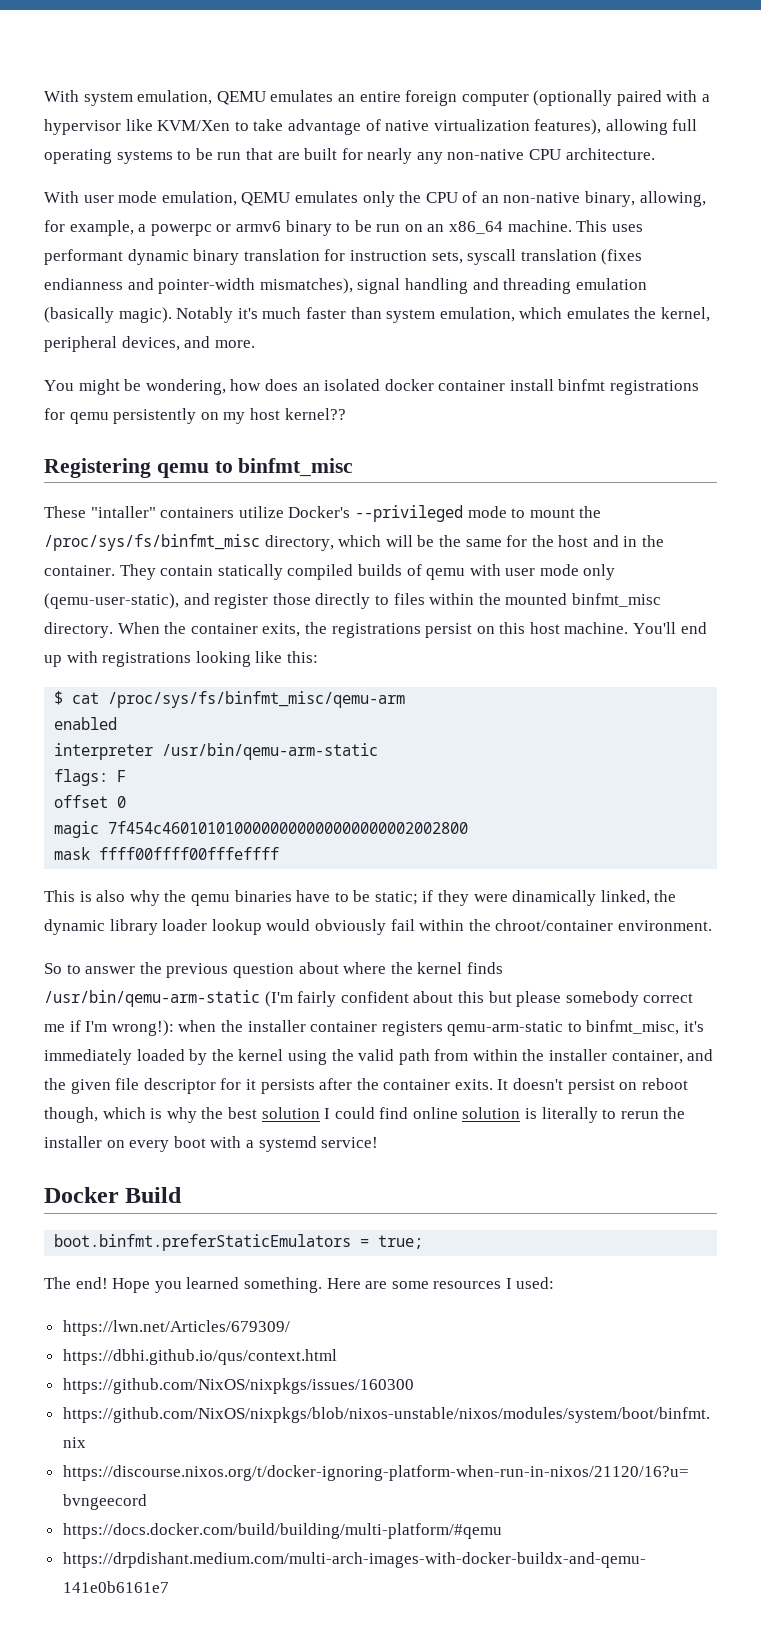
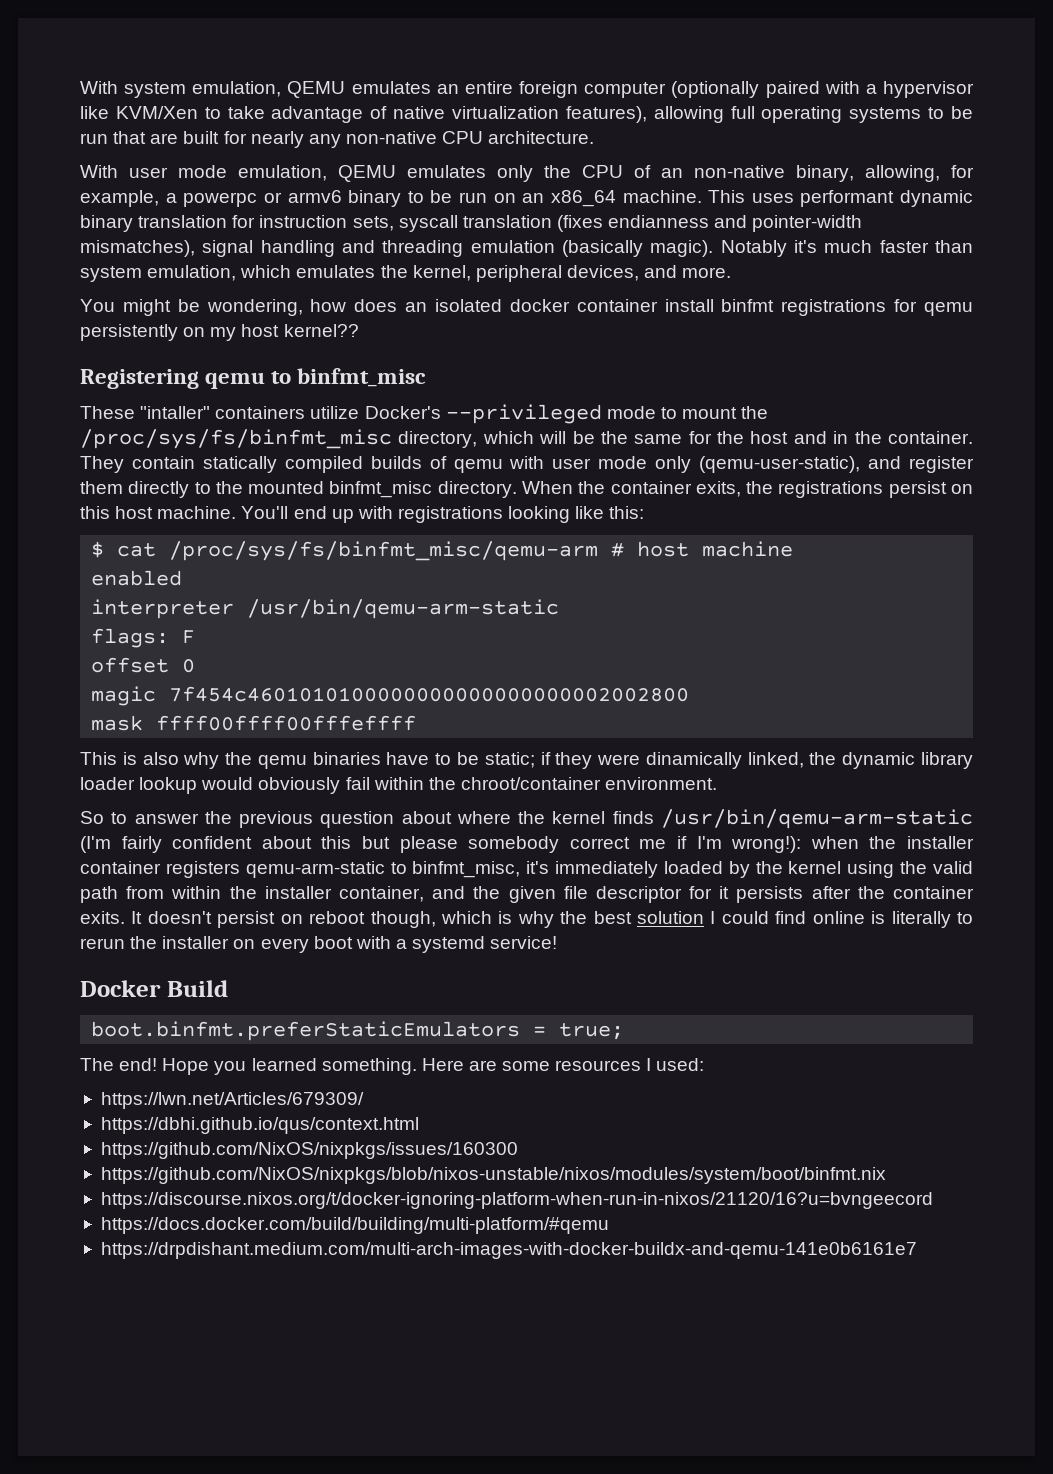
- They contain statically compiled builds of qemu with user mode only (qemu-user-static), and register those directly to files within the mounted binfmt_misc directory.
+ They contain statically compiled builds of qemu with user mode only (qemu-user-static), and register them directly to the mounted binfmt_misc directory.
- $ cat /proc/sys/fs/binfmt_misc/qemu-arm
+ $ cat /proc/sys/fs/binfmt_misc/qemu-arm # host machine
- It doesn't persist on reboot though, which is why the best solution I could find online solution is literally to rerun the installer on every boot with a systemd service!
+ It doesn't persist on reboot though, which is why the best solution I could find online is literally to rerun the installer on every boot with a systemd service!

